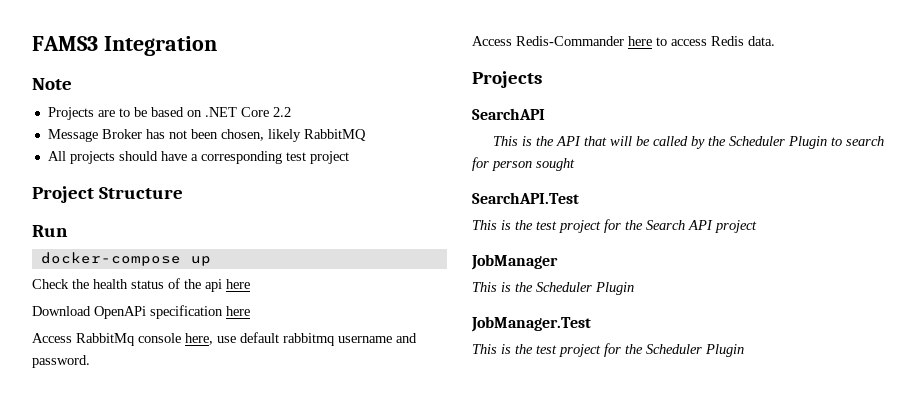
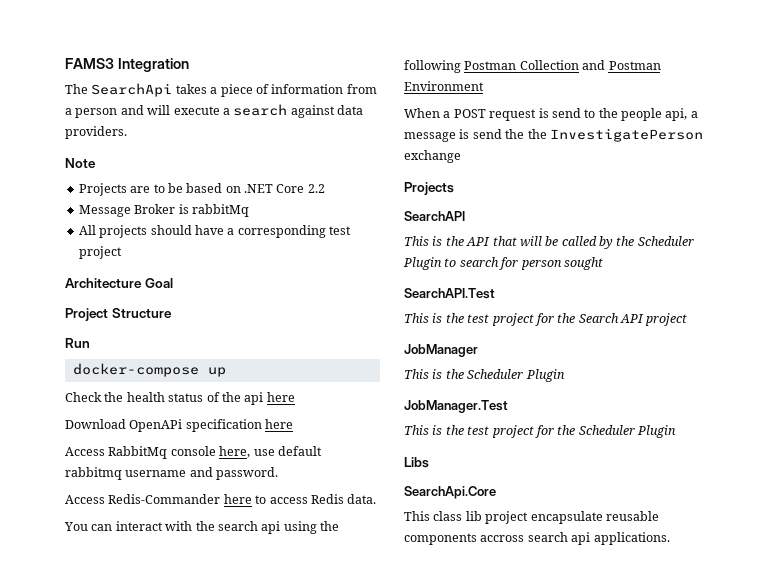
+ The SearchApi takes a piece of information from a person and will execute a search against data providers.
- Message Broker has not been chosen, likely RabbitMQ
+ Message Broker is rabbitMq
+ Architecture Goal
+ You can interact with the search api using the following Postman Collection and Postman Environment
+ When a POST request is send to the people api, a message is send the the InvestigatePerson exchange
+ Libs
+ SearchApi.Core
+ This class lib project encapsulate reusable components accross search api applications.

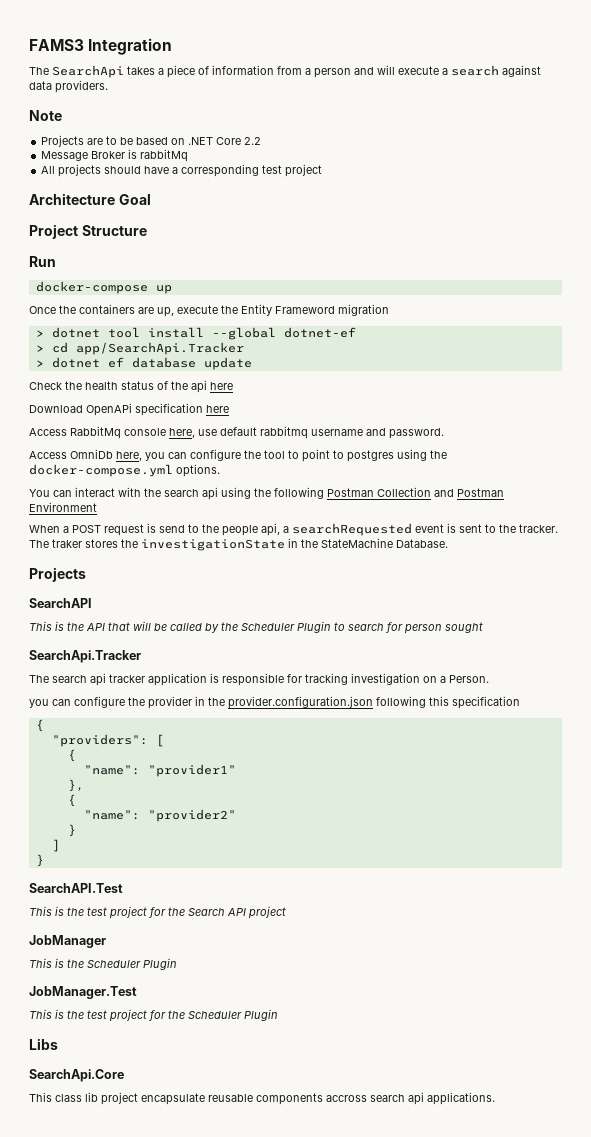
+ Once the containers are up, execute the Entity Frameword migration
+ > dotnet tool install --global dotnet-ef
+ > cd app/SearchApi.Tracker
+ > dotnet ef database update
- Access Redis-Commander here to access Redis data.
+ Access OmniDb here, you can configure the tool to point to postgres using the docker-compose.yml options.
- When a POST request is send to the people api, a message is send the the InvestigatePerson exchange
+ When a POST request is send to the people api, a searchRequested event is sent to the tracker. The traker stores the investigationState in the StateMachine Database.
+ SearchApi.Tracker
+ The search api tracker application is responsible for tracking investigation on a Person.
+ you can configure the provider in the provider.configuration.json following this specification
+ {
+ "providers": [
+ {
+ "name": "provider1"
+ },
+ {
+ "name": "provider2"
+ }
+ ]
+ }

